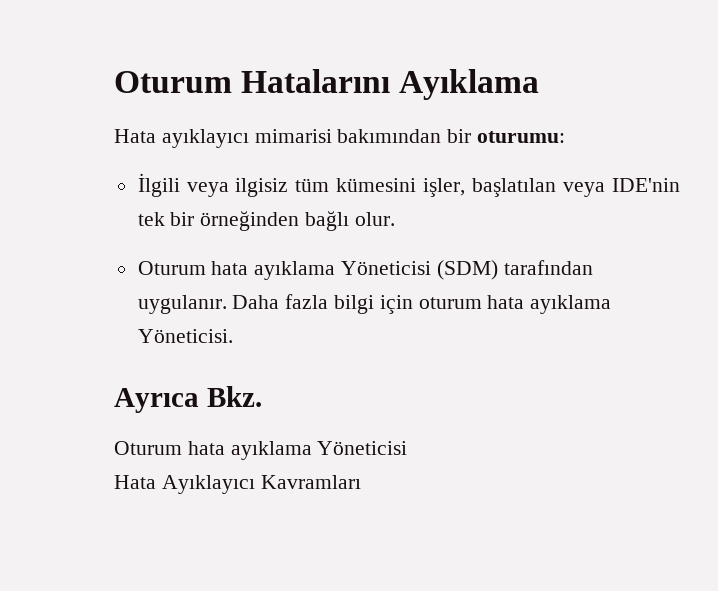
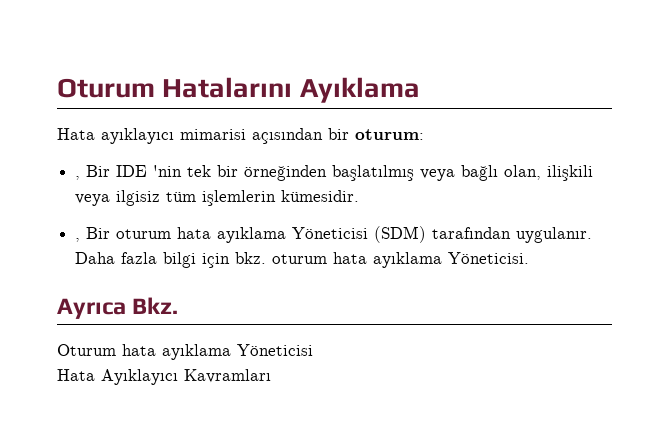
- Hata ayıklayıcı mimarisi bakımından bir oturumu:
- İlgili veya ilgisiz tüm kümesini işler, başlatılan veya IDE'nin tek bir örneğinden bağlı olur.
- Oturum hata ayıklama Yöneticisi (SDM) tarafından uygulanır.
+ Hata ayıklayıcı mimarisi açısından bir oturum:
+ , Bir IDE 'nin tek bir örneğinden başlatılmış veya bağlı olan, ilişkili veya ilgisiz tüm işlemlerin kümesidir.
+ , Bir oturum hata ayıklama Yöneticisi (SDM) tarafından uygulanır.
- Daha fazla bilgi için oturum hata ayıklama Yöneticisi.
+ Daha fazla bilgi için bkz. oturum hata ayıklama Yöneticisi.

